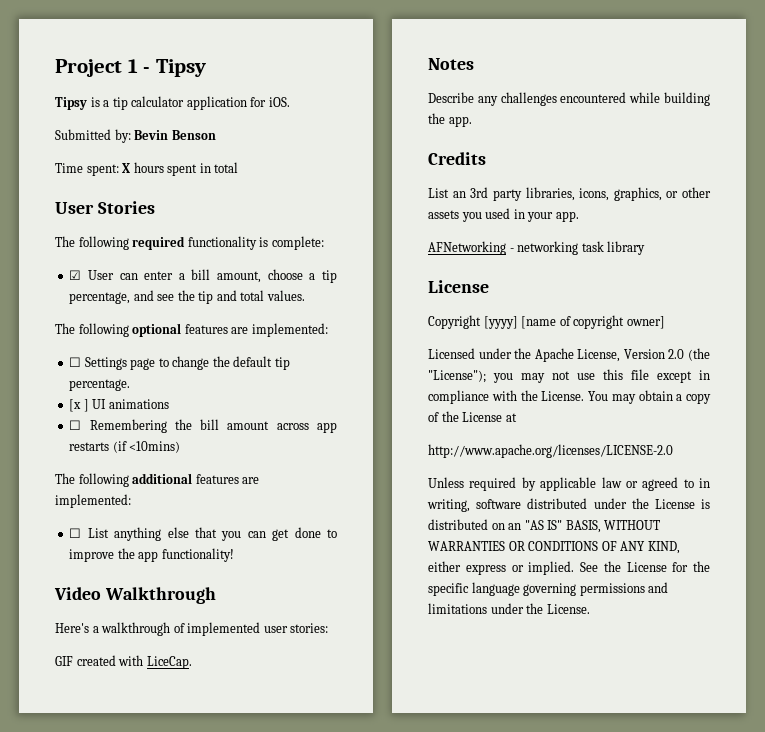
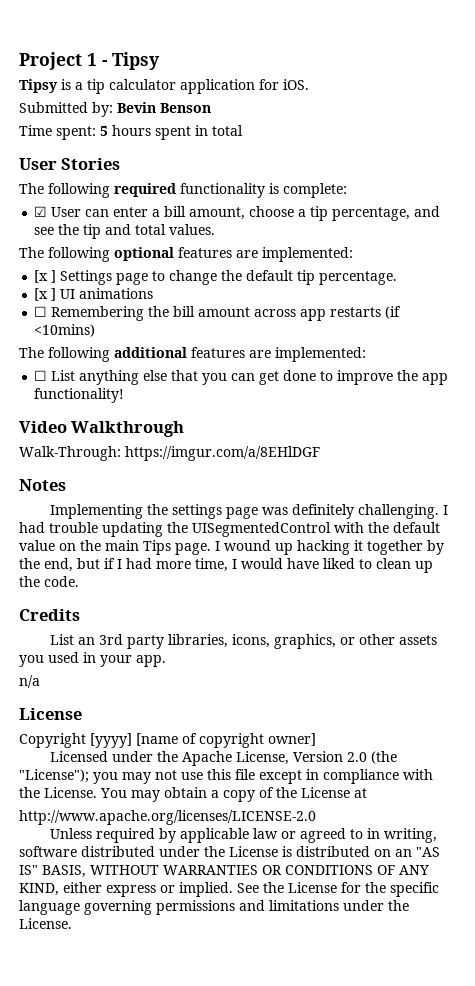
- Time spent: X hours spent in total
+ Time spent: 5 hours spent in total
- ☐ Settings page to change the default tip percentage.
+ [x ] Settings page to change the default tip percentage.
- Here's a walkthrough of implemented user stories:
- GIF created with LiceCap.
+ Walk-Through: https://imgur.com/a/8EHlDGF
  Notes
- Describe any challenges encountered while building the app.
+ Implementing the settings page was definitely challenging. I had trouble updating the UISegmentedControl with the default value on the main Tips page. I wound up hacking it together by the end, but if I had more time, I would have liked to clean up the code.
- AFNetworking - networking task library
+ n/a

